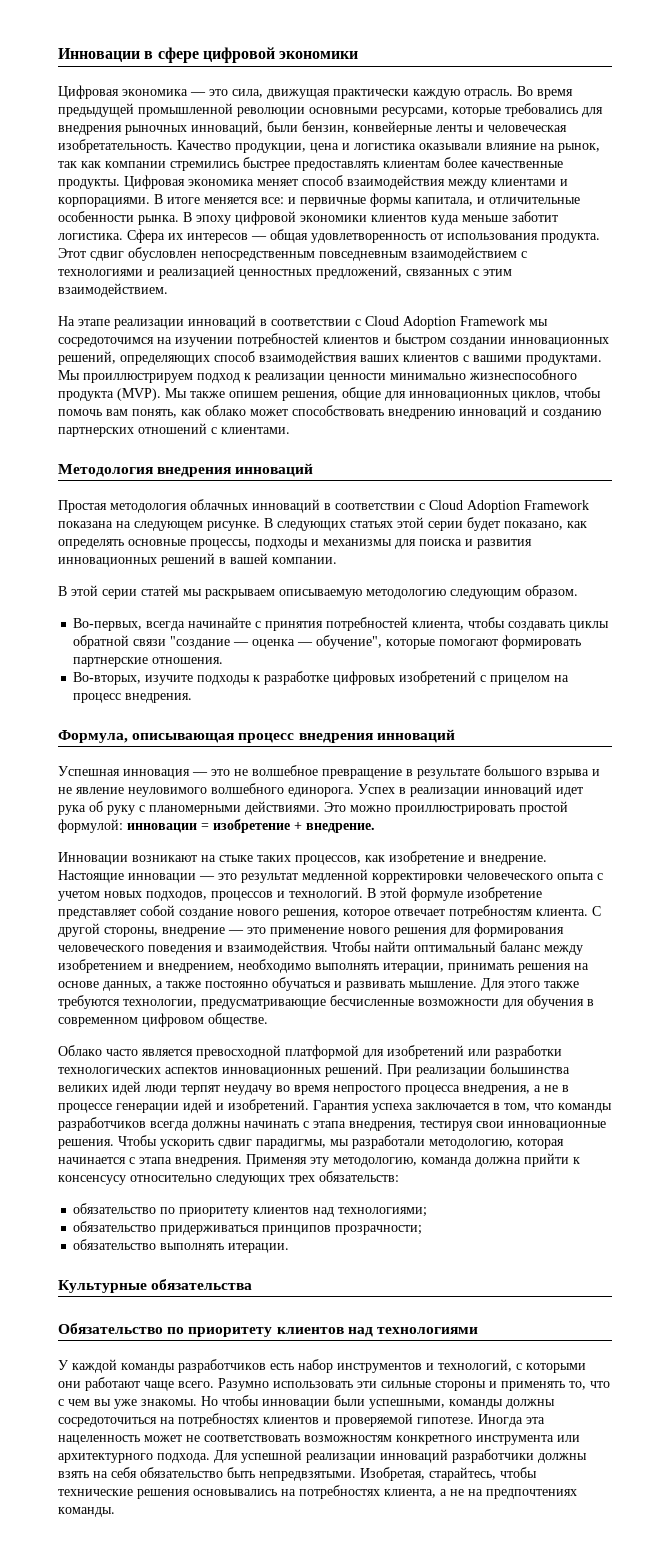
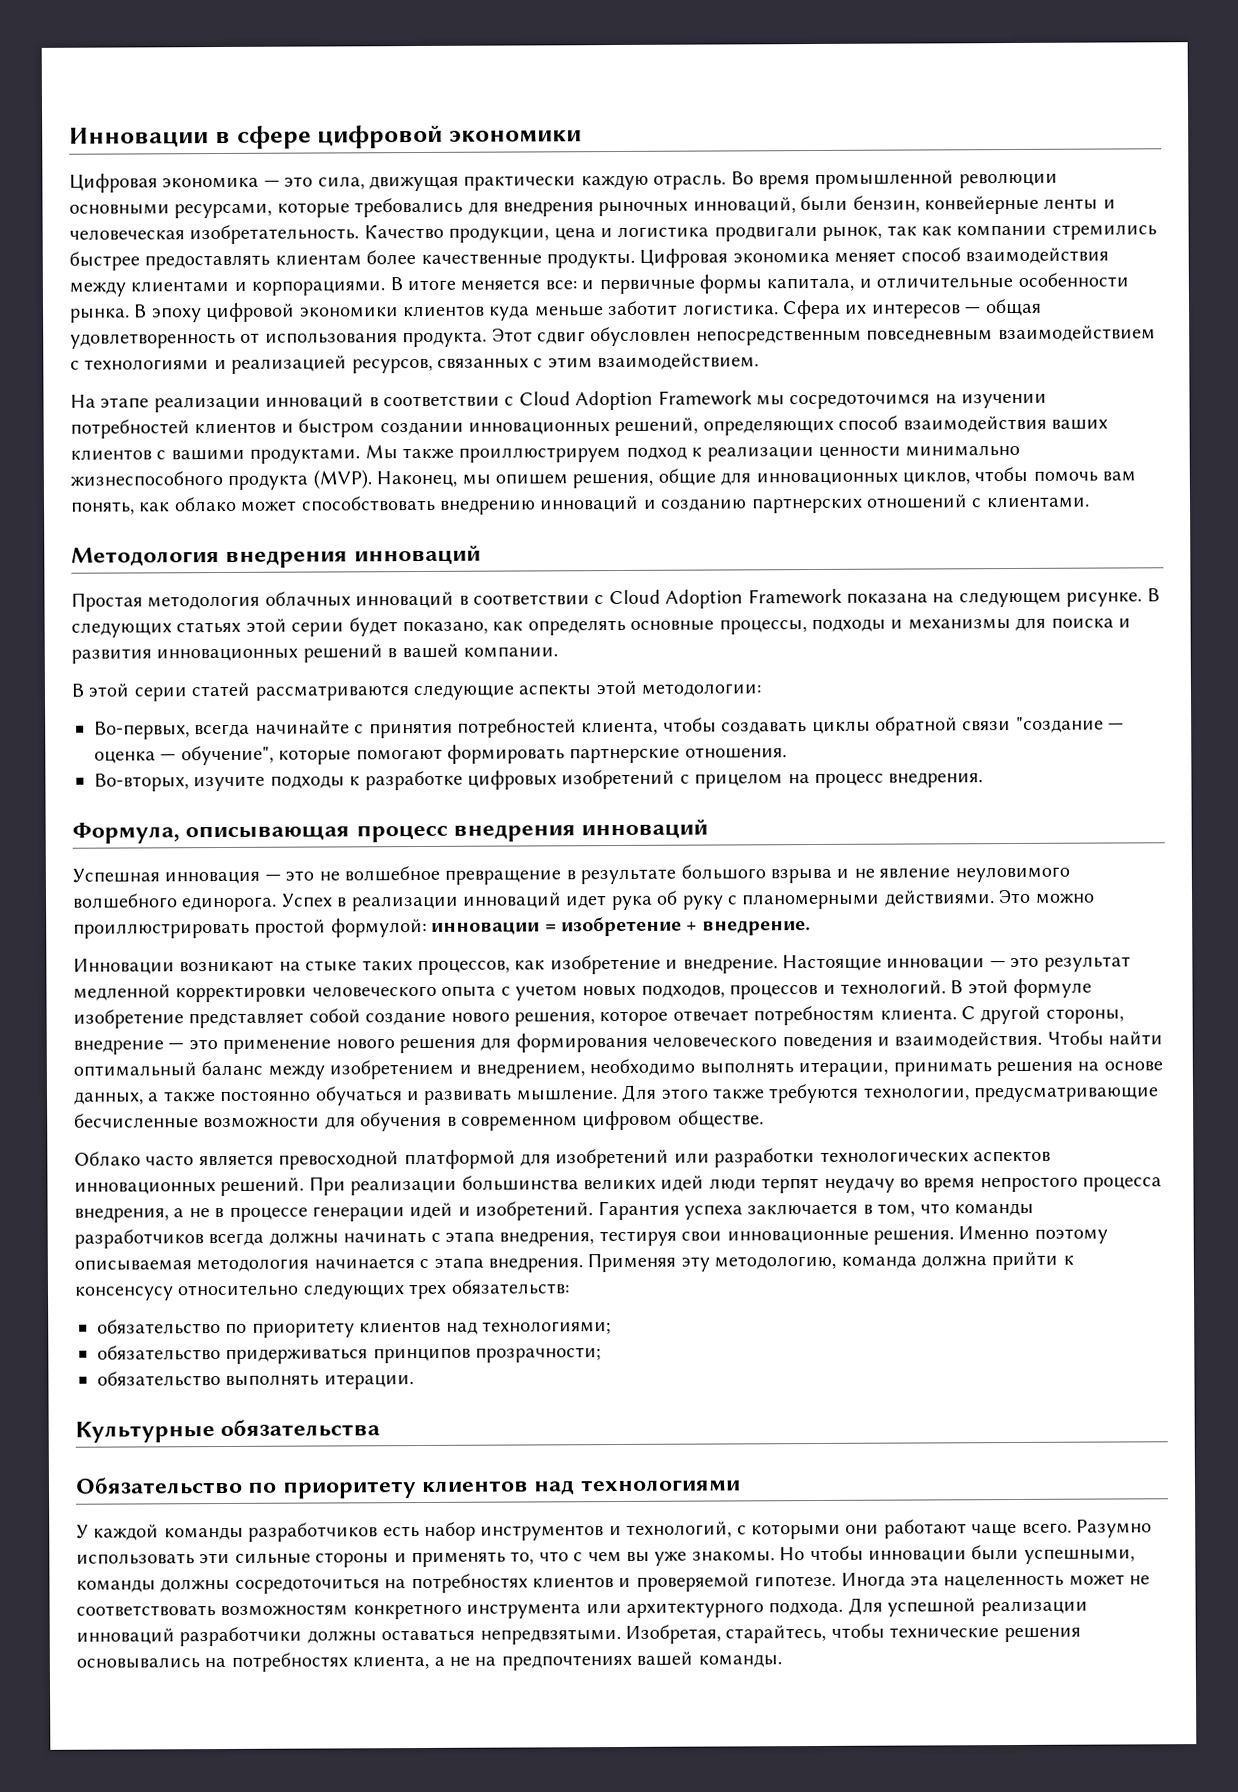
- Во время предыдущей промышленной революции основными ресурсами, которые требовались для внедрения рыночных инноваций, были бензин, конвейерные ленты и человеческая изобретательность.
+ Во время промышленной революции основными ресурсами, которые требовались для внедрения рыночных инноваций, были бензин, конвейерные ленты и человеческая изобретательность.
- Качество продукции, цена и логистика оказывали влияние на рынок, так как компании стремились быстрее предоставлять клиентам более качественные продукты.
+ Качество продукции, цена и логистика продвигали рынок, так как компании стремились быстрее предоставлять клиентам более качественные продукты.
- Этот сдвиг обусловлен непосредственным повседневным взаимодействием с технологиями и реализацией ценностных предложений, связанных с этим взаимодействием.
+ Этот сдвиг обусловлен непосредственным повседневным взаимодействием с технологиями и реализацией ресурсов, связанных с этим взаимодействием.
- Мы проиллюстрируем подход к реализации ценности минимально жизнеспособного продукта (MVP).
+ Мы также проиллюстрируем подход к реализации ценности минимально жизнеспособного продукта (MVP).
- Мы также опишем решения, общие для инновационных циклов, чтобы помочь вам понять, как облако может способствовать внедрению инноваций и созданию партнерских отношений с клиентами.
+ Наконец, мы опишем решения, общие для инновационных циклов, чтобы помочь вам понять, как облако может способствовать внедрению инноваций и созданию партнерских отношений с клиентами.
- В этой серии статей мы раскрываем описываемую методологию следующим образом.
+ В этой серии статей рассматриваются следующие аспекты этой методологии:
- Чтобы ускорить сдвиг парадигмы, мы разработали методологию, которая начинается с этапа внедрения.
+ Именно поэтому описываемая методология начинается с этапа внедрения.
- Для успешной реализации инноваций разработчики должны взять на себя обязательство быть непредвзятыми.
+ Для успешной реализации инноваций разработчики должны оставаться непредвзятыми.
- Изобретая, старайтесь, чтобы технические решения основывались на потребностях клиента, а не на предпочтениях команды.
+ Изобретая, старайтесь, чтобы технические решения основывались на потребностях клиента, а не на предпочтениях вашей команды.

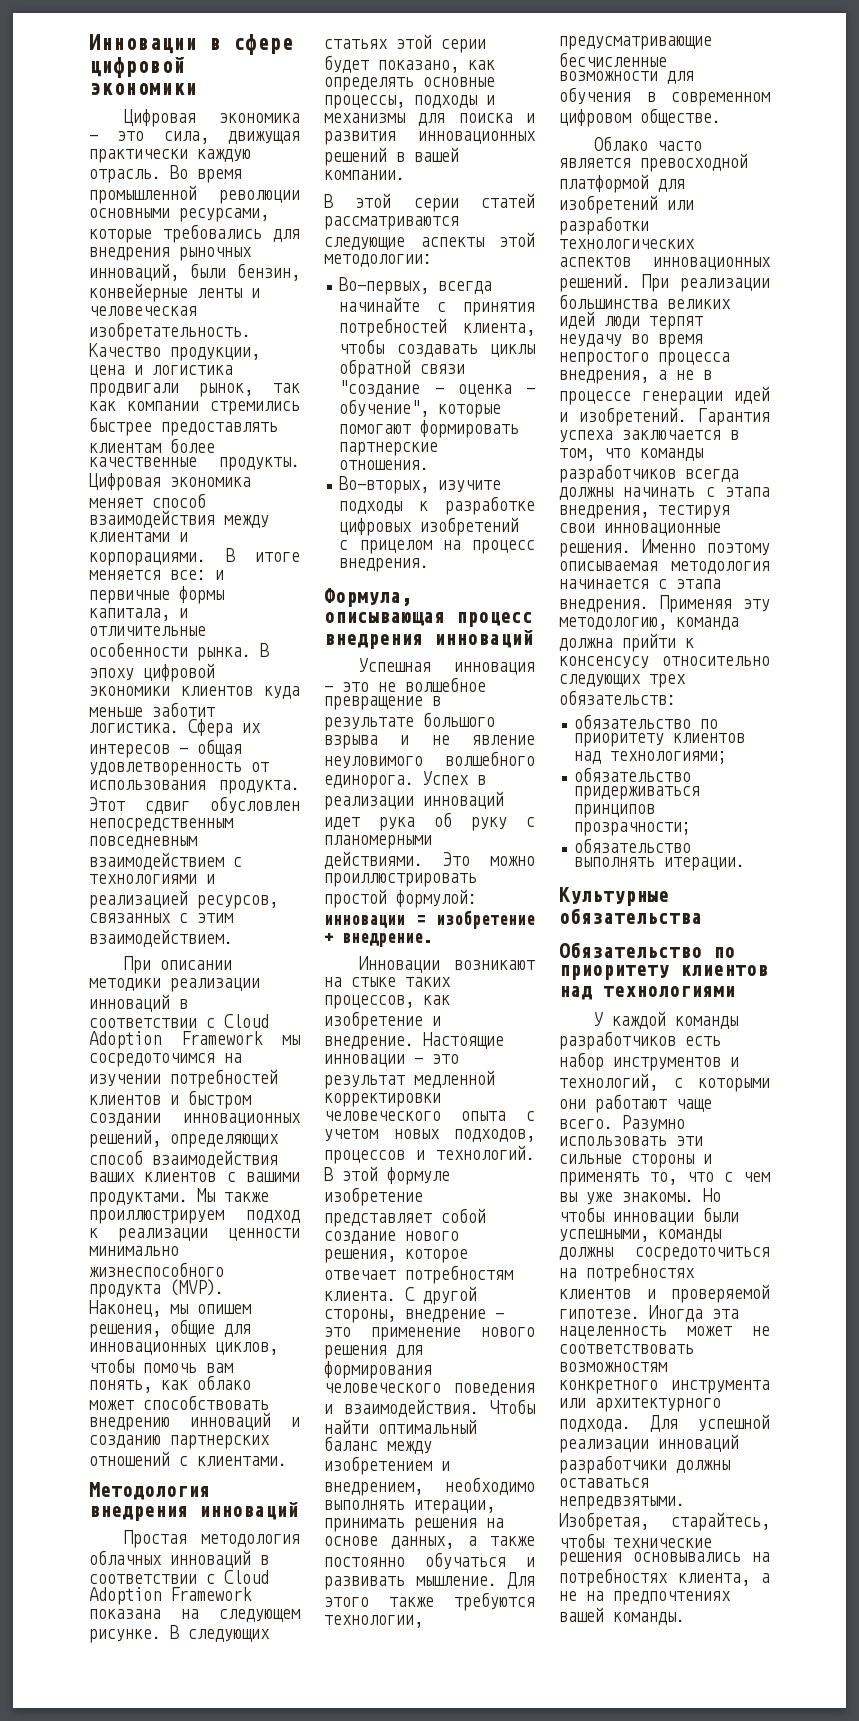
- На этапе реализации инноваций в соответствии с Cloud Adoption Framework мы сосредоточимся на изучении потребностей клиентов и быстром создании инновационных решений, определяющих способ взаимодействия ваших клиентов с вашими продуктами.
+ При описании методики реализации инноваций в соответствии с Cloud Adoption Framework мы сосредоточимся на изучении потребностей клиентов и быстром создании инновационных решений, определяющих способ взаимодействия ваших клиентов с вашими продуктами.

